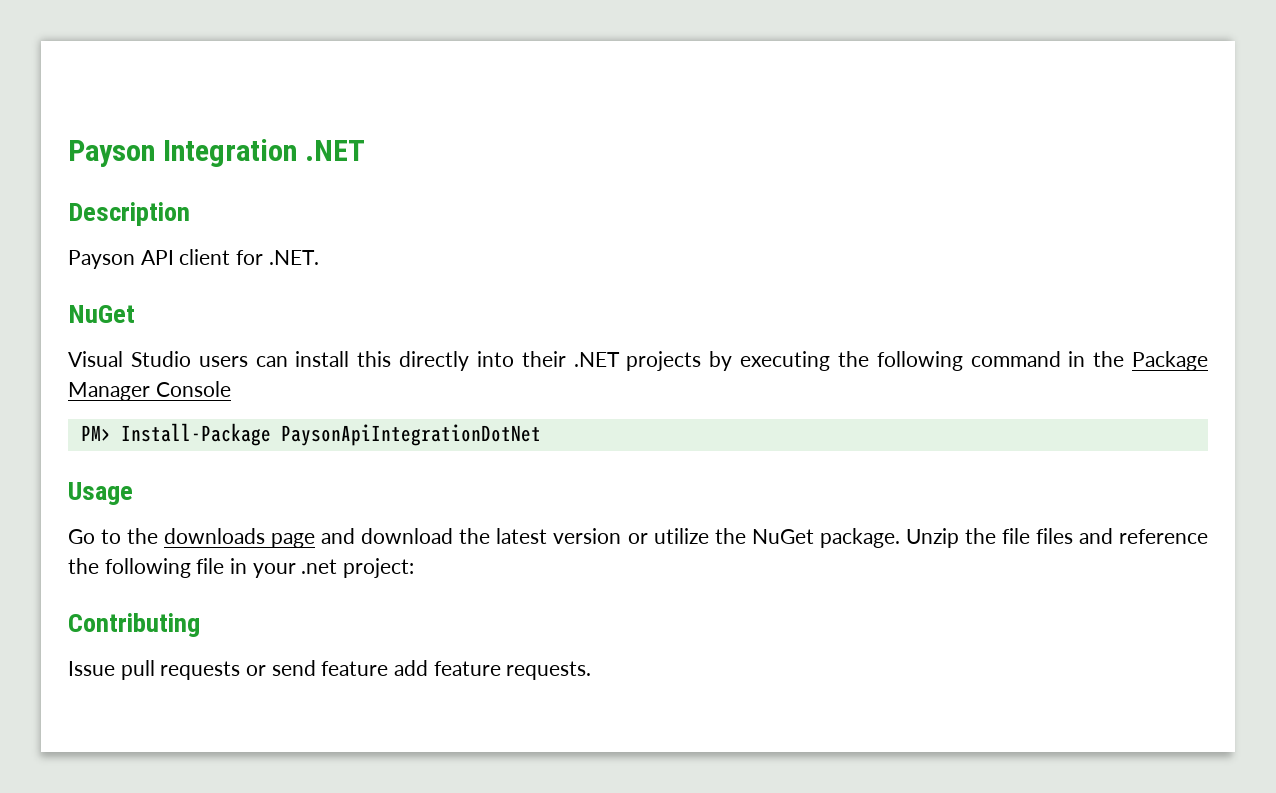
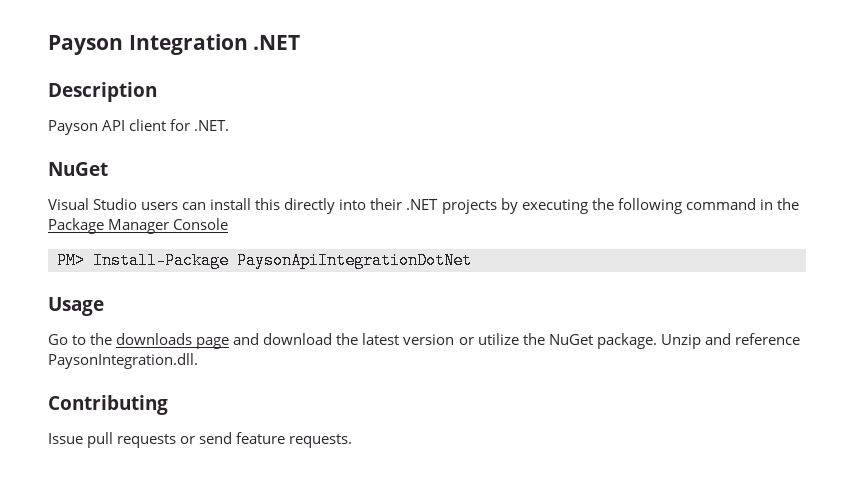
- Unzip the file files and reference the following file in your .net project:
+ Unzip and reference PaysonIntegration.dll.
- Issue pull requests or send feature add feature requests.
+ Issue pull requests or send feature requests.

